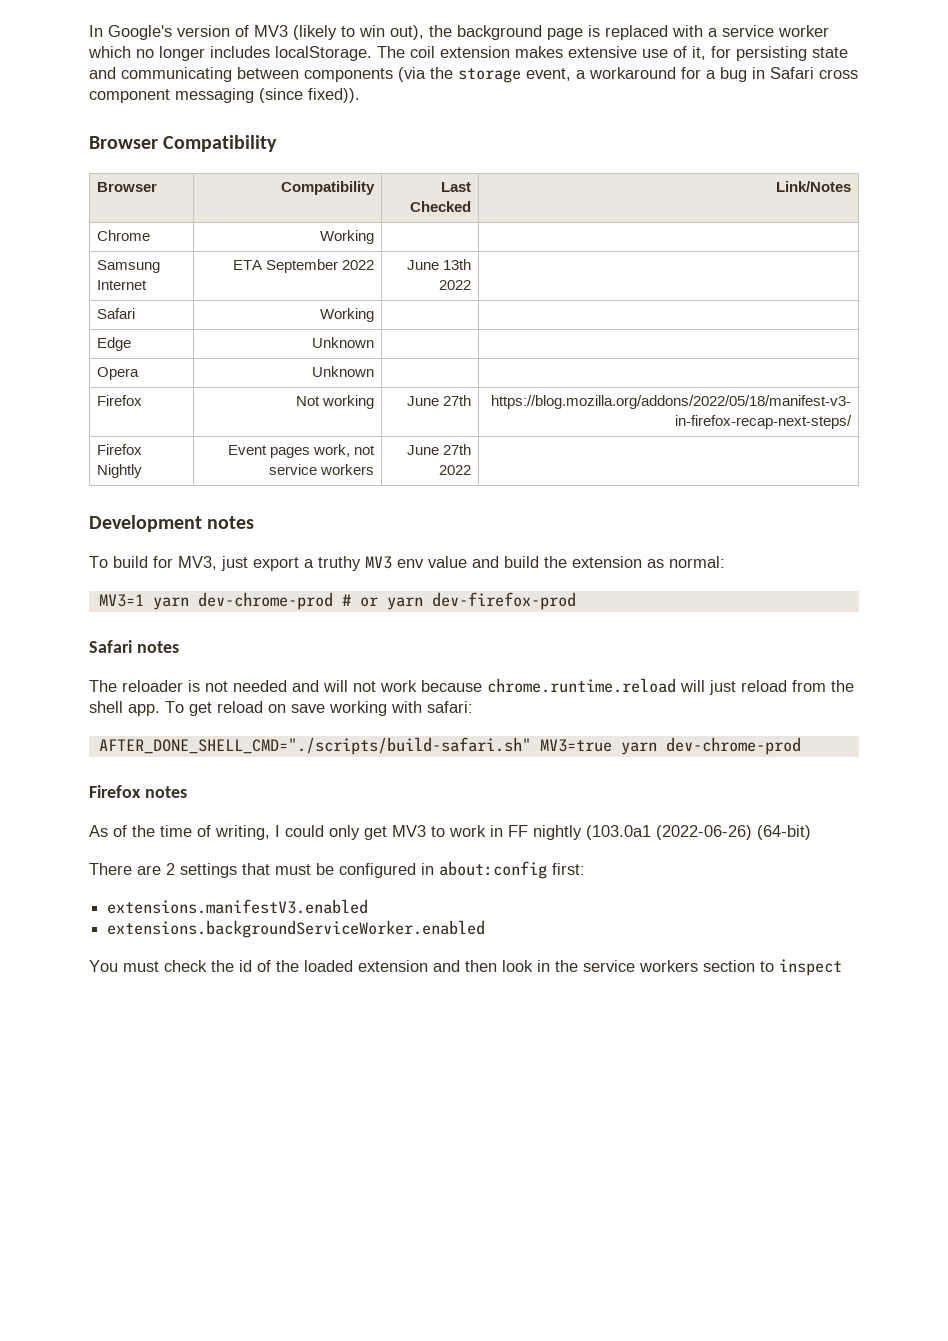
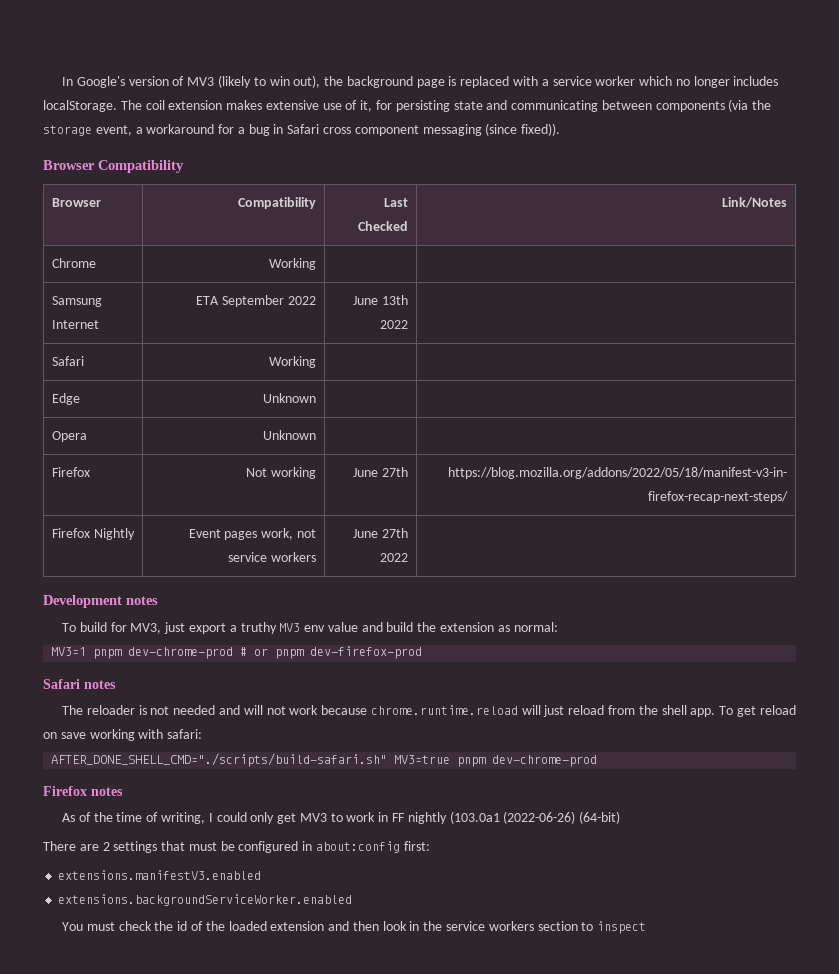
- MV3=1 yarn dev-chrome-prod # or yarn dev-firefox-prod
+ MV3=1 pnpm dev-chrome-prod # or pnpm dev-firefox-prod
- AFTER_DONE_SHELL_CMD="./scripts/build-safari.sh" MV3=true yarn dev-chrome-prod
+ AFTER_DONE_SHELL_CMD="./scripts/build-safari.sh" MV3=true pnpm dev-chrome-prod

